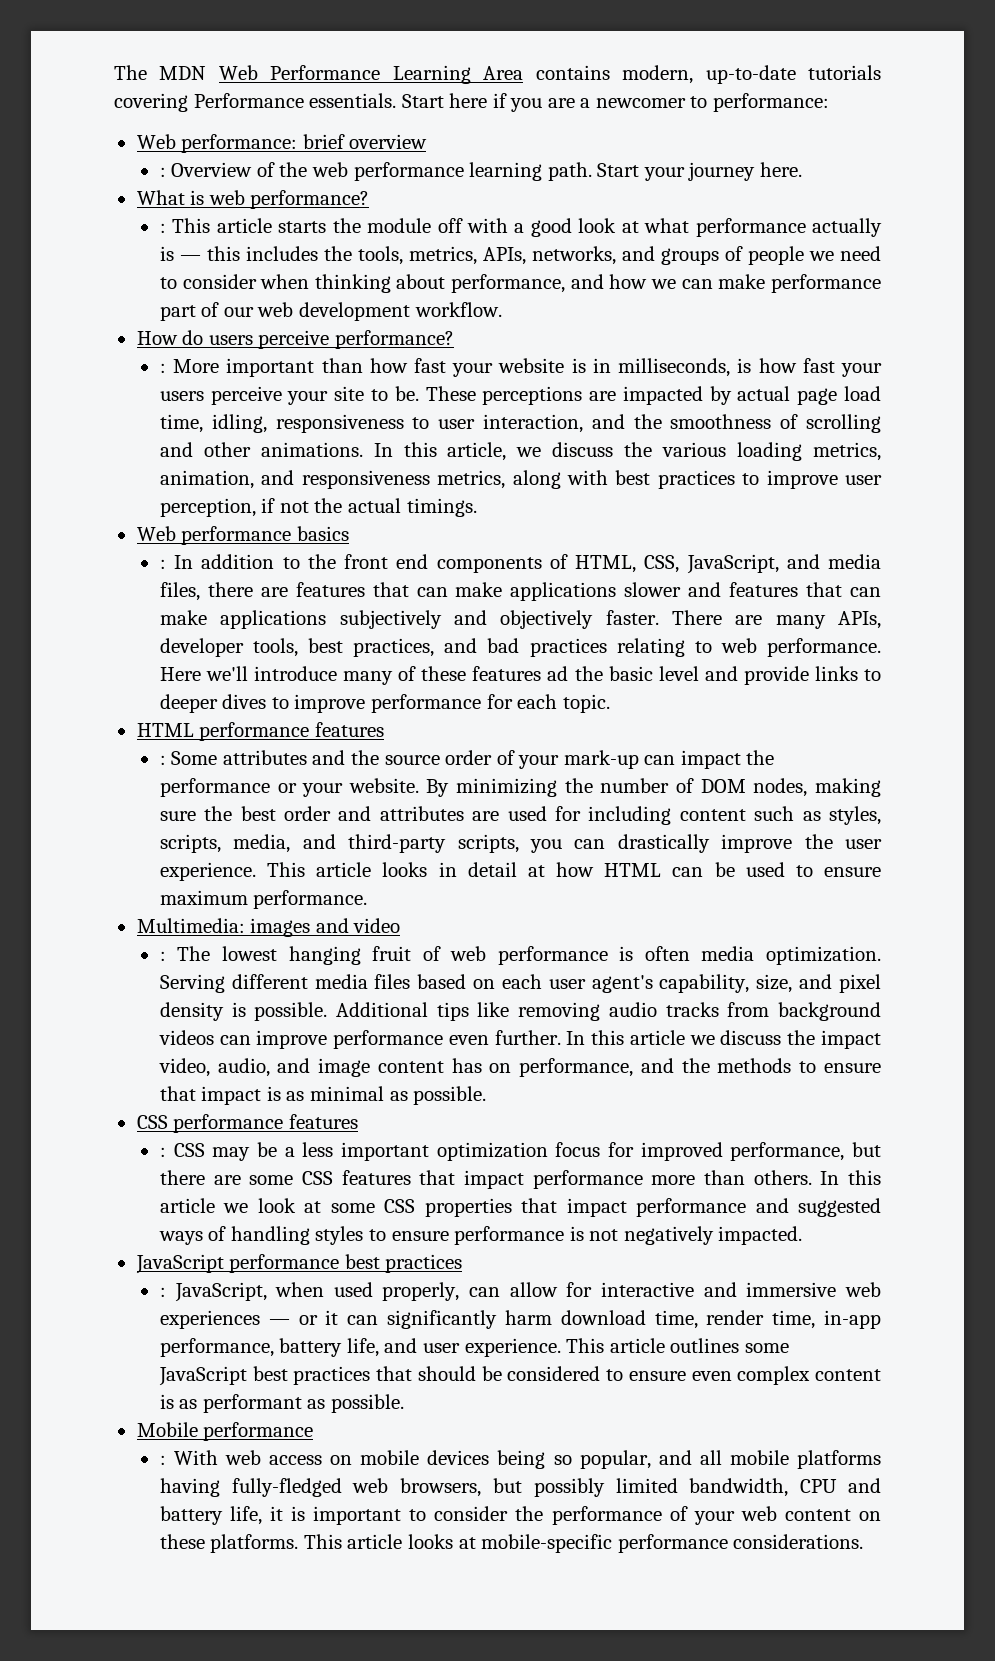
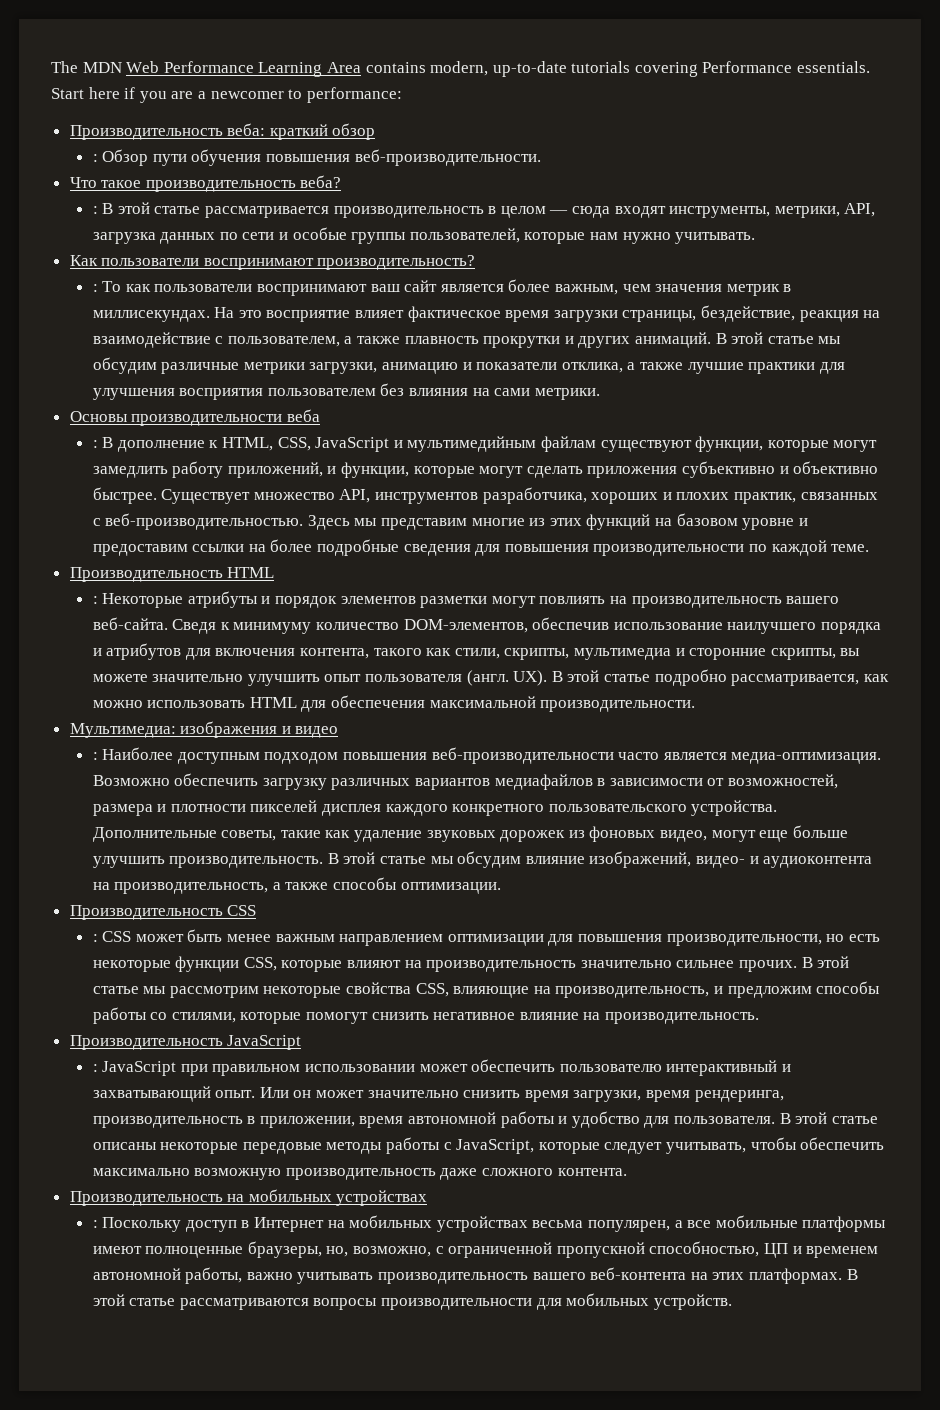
- Web performance: brief overview
- : Overview of the web performance learning path. Start your journey here.
- What is web performance?
- : This article starts the module off with a good look at what performance actually is — this includes the tools, metrics, APIs, networks, and groups of people we need to consider when thinking about performance, and how we can make performance part of our web development workflow.
- How do users perceive performance?
- : More important than how fast your website is in milliseconds, is how fast your users perceive your site to be. These perceptions are impacted by actual page load time, idling, responsiveness to user interaction, and the smoothness of scrolling and other animations. In this article, we discuss the various loading metrics, animation, and responsiveness metrics, along with best practices to improve user perception, if not the actual timings.
- Web performance basics
- : In addition to the front end components of HTML, CSS, JavaScript, and media files, there are features that can make applications slower and features that can make applications subjectively and objectively faster. There are many APIs, developer tools, best practices, and bad practices relating to web performance. Here we'll introduce many of these features ad the basic level and provide links to deeper dives to improve performance for each topic.
- HTML performance features
- : Some attributes and the source order of your mark-up can impact the performance or your website. By minimizing the number of DOM nodes, making sure the best order and attributes are used for including content such as styles, scripts, media, and third-party scripts, you can drastically improve the user experience. This article looks in detail at how HTML can be used to ensure maximum performance.
- Multimedia: images and video
- : The lowest hanging fruit of web performance is often media optimization. Serving different media files based on each user agent's capability, size, and pixel density is possible. Additional tips like removing audio tracks from background videos can improve performance even further. In this article we discuss the impact video, audio, and image content has on performance, and the methods to ensure that impact is as minimal as possible.
- CSS performance features
+ Производительность веба: краткий обзор
+ : Обзор пути обучения повышения веб-производительности.
+ Что такое производительность веба?
+ : В этой статье рассматривается производительность в целом — сюда входят инструменты, метрики, API, загрузка данных по сети и особые группы пользователей, которые нам нужно учитывать.
+ Как пользователи воспринимают производительность?
+ : То как пользователи воспринимают ваш сайт является более важным, чем значения метрик в миллисекундах. На это восприятие влияет фактическое время загрузки страницы, бездействие, реакция на взаимодействие с пользователем, а также плавность прокрутки и других анимаций. В этой статье мы обсудим различные метрики загрузки, анимацию и показатели отклика, а также лучшие практики для улучшения восприятия пользователем без влияния на сами метрики.
+ Основы производительности веба
+ : В дополнение к HTML, CSS, JavaScript и мультимедийным файлам существуют функции, которые могут замедлить работу приложений, и функции, которые могут сделать приложения субъективно и объективно быстрее. Существует множество API, инструментов разработчика, хороших и плохих практик, связанных с веб-производительностью. Здесь мы представим многие из этих функций на базовом уровне и предоставим ссылки на более подробные сведения для повышения производительности по каждой теме.
+ Производительность HTML
+ : Некоторые атрибуты и порядок элементов разметки могут повлиять на производительность вашего веб-сайта. Сведя к минимуму количество DOM-элементов, обеспечив использование наилучшего порядка и атрибутов для включения контента, такого как стили, скрипты, мультимедиа и сторонние скрипты, вы можете значительно улучшить опыт пользователя (англ. UX). В этой статье подробно рассматривается, как можно использовать HTML для обеспечения максимальной производительности.
+ Мультимедиа: изображения и видео
+ : Наиболее доступным подходом повышения веб-производительности часто является медиа-оптимизация. Возможно обеспечить загрузку различных вариантов медиафайлов в зависимости от возможностей, размера и плотности пикселей дисплея каждого конкретного пользовательского устройства. Дополнительные советы, такие как удаление звуковых дорожек из фоновых видео, могут еще больше улучшить производительность. В этой статье мы обсудим влияние изображений, видео- и аудиоконтента на производительность, а также способы оптимизации.
+ Производительность CSS
- : CSS may be a less important optimization focus for improved performance, but there are some CSS features that impact performance more than others. In this article we look at some CSS properties that impact performance and suggested ways of handling styles to ensure performance is not negatively impacted.
- JavaScript performance best practices
- : JavaScript, when used properly, can allow for interactive and immersive web experiences — or it can significantly harm download time, render time, in-app performance, battery life, and user experience. This article outlines some JavaScript best practices that should be considered to ensure even complex content is as performant as possible.
- Mobile performance
- : With web access on mobile devices being so popular, and all mobile platforms having fully-fledged web browsers, but possibly limited bandwidth, CPU and battery life, it is important to consider the performance of your web content on these platforms. This article looks at mobile-specific performance considerations.
+ : CSS может быть менее важным направлением оптимизации для повышения производительности, но есть некоторые функции CSS, которые влияют на производительность значительно сильнее прочих. В этой статье мы рассмотрим некоторые свойства CSS, влияющие на производительность, и предложим способы работы со стилями, которые помогут снизить негативное влияние на производительность.
+ Производительность JavaScript
+ : JavaScript при правильном использовании может обеспечить пользователю интерактивный и захватывающий опыт. Или он может значительно снизить время загрузки, время рендеринга, производительность в приложении, время автономной работы и удобство для пользователя. В этой статье описаны некоторые передовые методы работы с JavaScript, которые следует учитывать, чтобы обеспечить максимально возможную производительность даже сложного контента.
+ Производительность на мобильных устройствах
+ : Поскольку доступ в Интернет на мобильных устройствах весьма популярен, а все мобильные платформы имеют полноценные браузеры, но, возможно, с ограниченной пропускной способностью, ЦП и временем автономной работы, важно учитывать производительность вашего веб-контента на этих платформах. В этой статье рассматриваются вопросы производительности для мобильных устройств.

